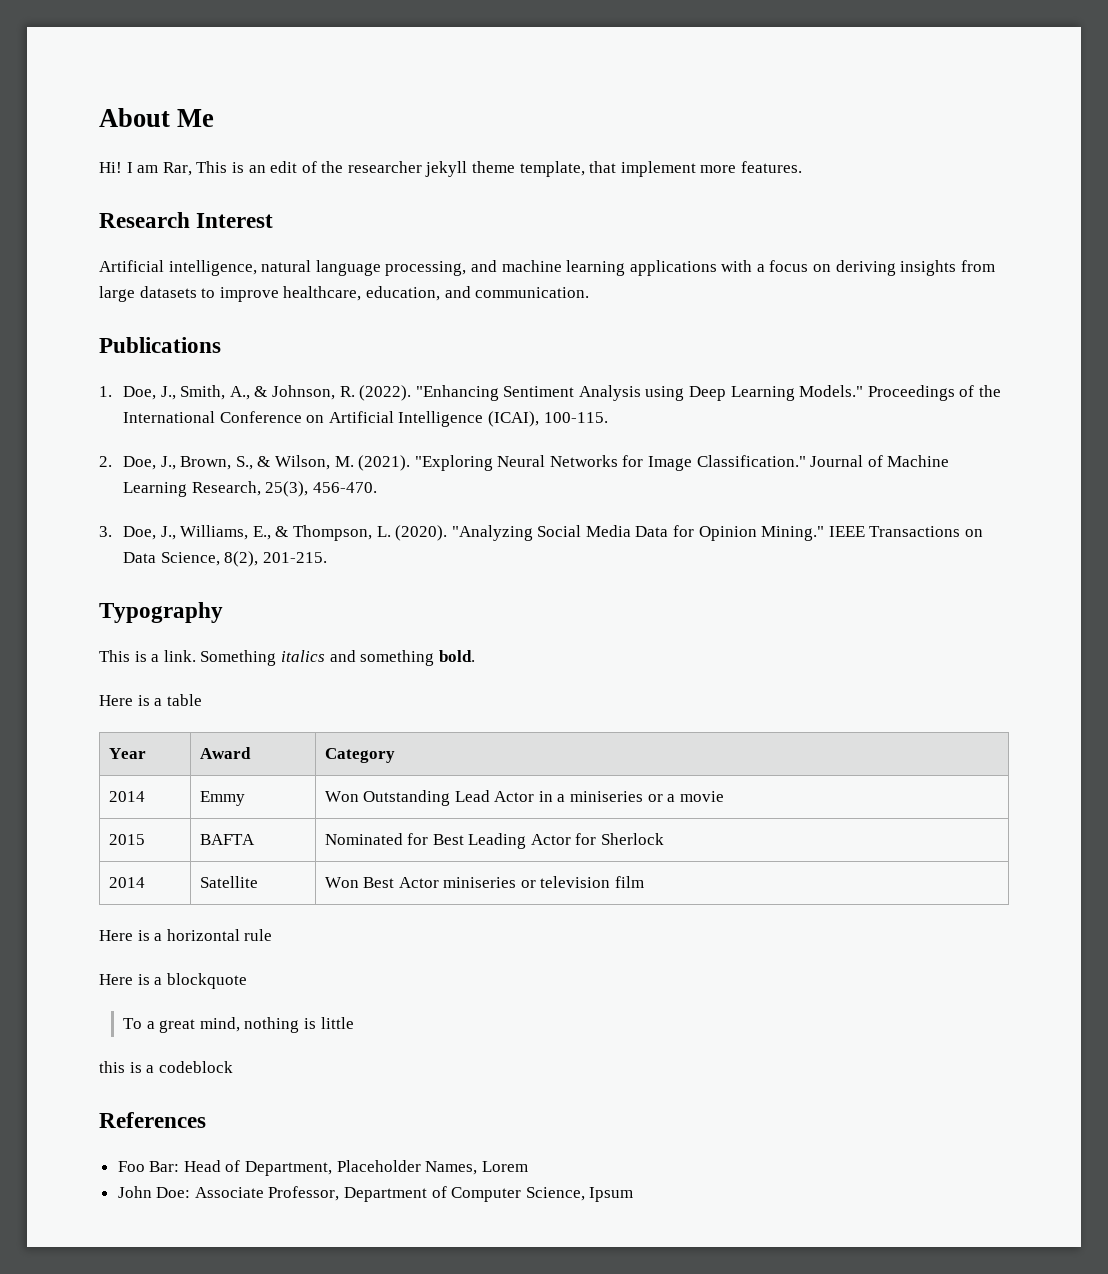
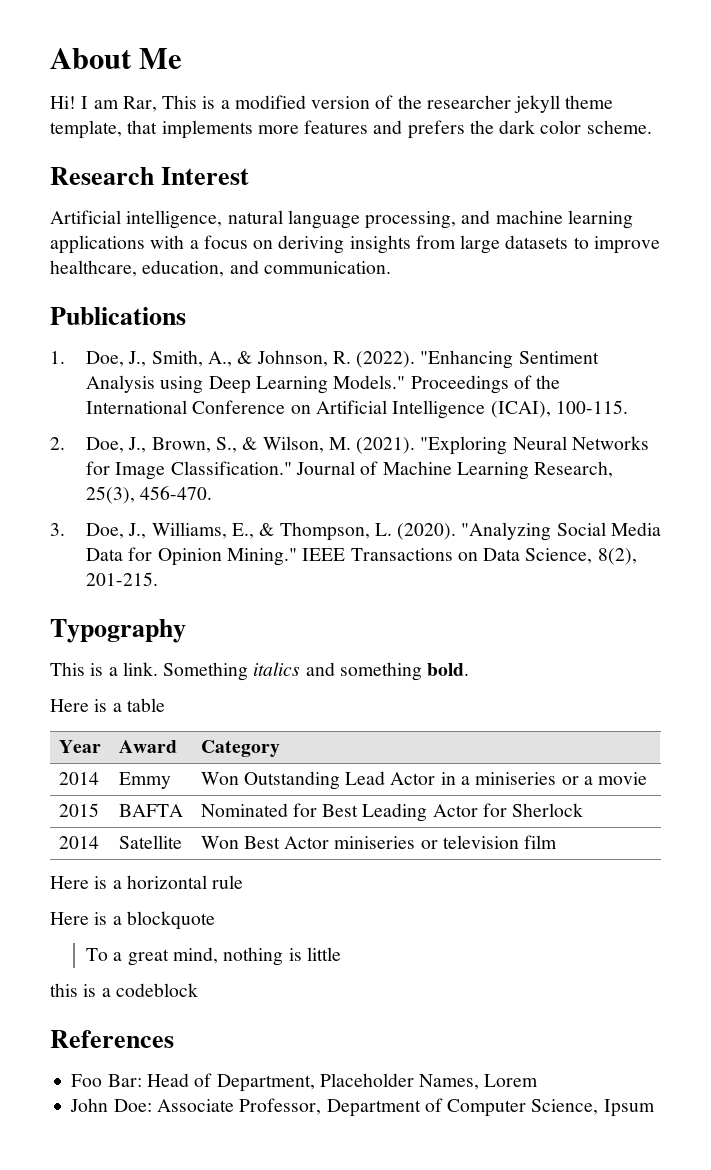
- I am Rar, This is an edit of the researcher jekyll theme template, that implement more features.
+ I am Rar, This is a modified version of the researcher jekyll theme template, that implements more features and prefers the dark color scheme.

